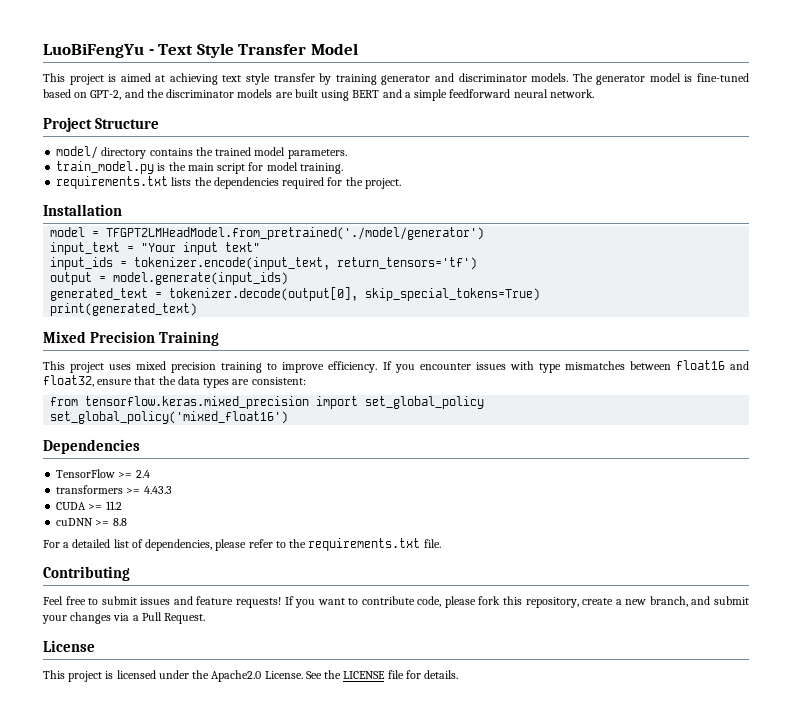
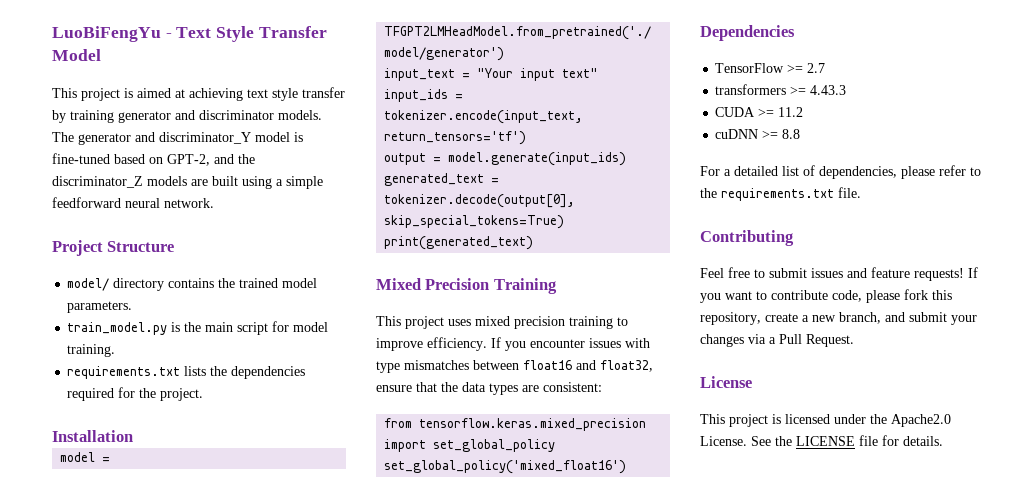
- The generator model is fine-tuned based on GPT-2, and the discriminator models are built using BERT and a simple feedforward neural network.
+ The generator and discriminator_Y model is fine-tuned based on GPT-2, and the discriminator_Z models are built using a simple feedforward neural network.
- TensorFlow >= 2.4
+ TensorFlow >= 2.7

